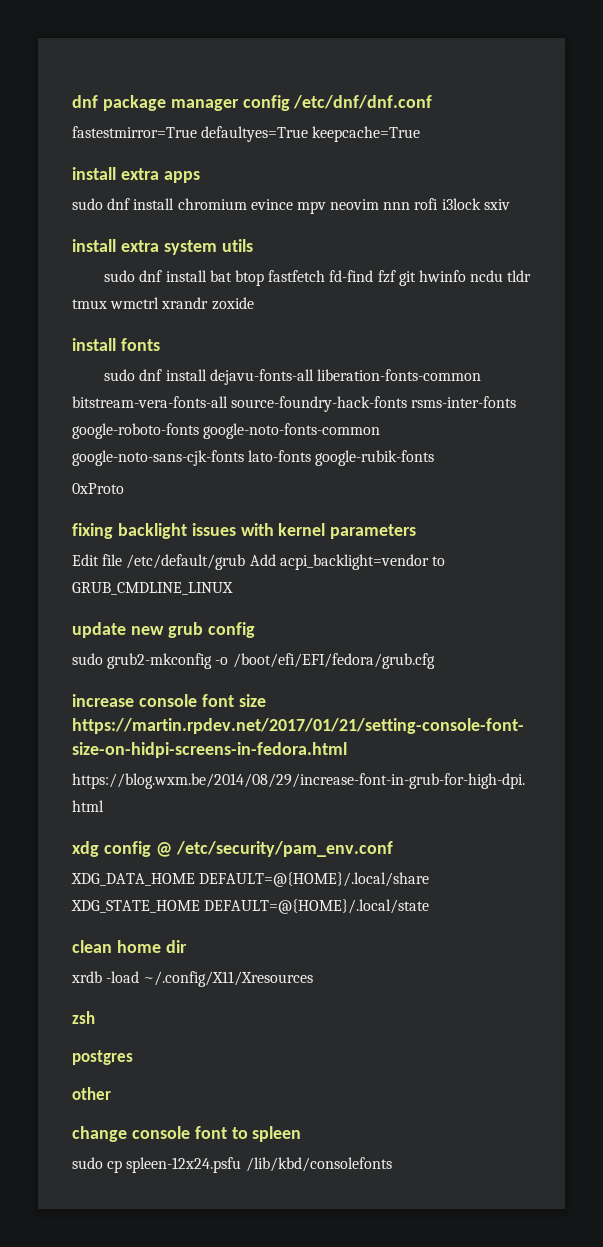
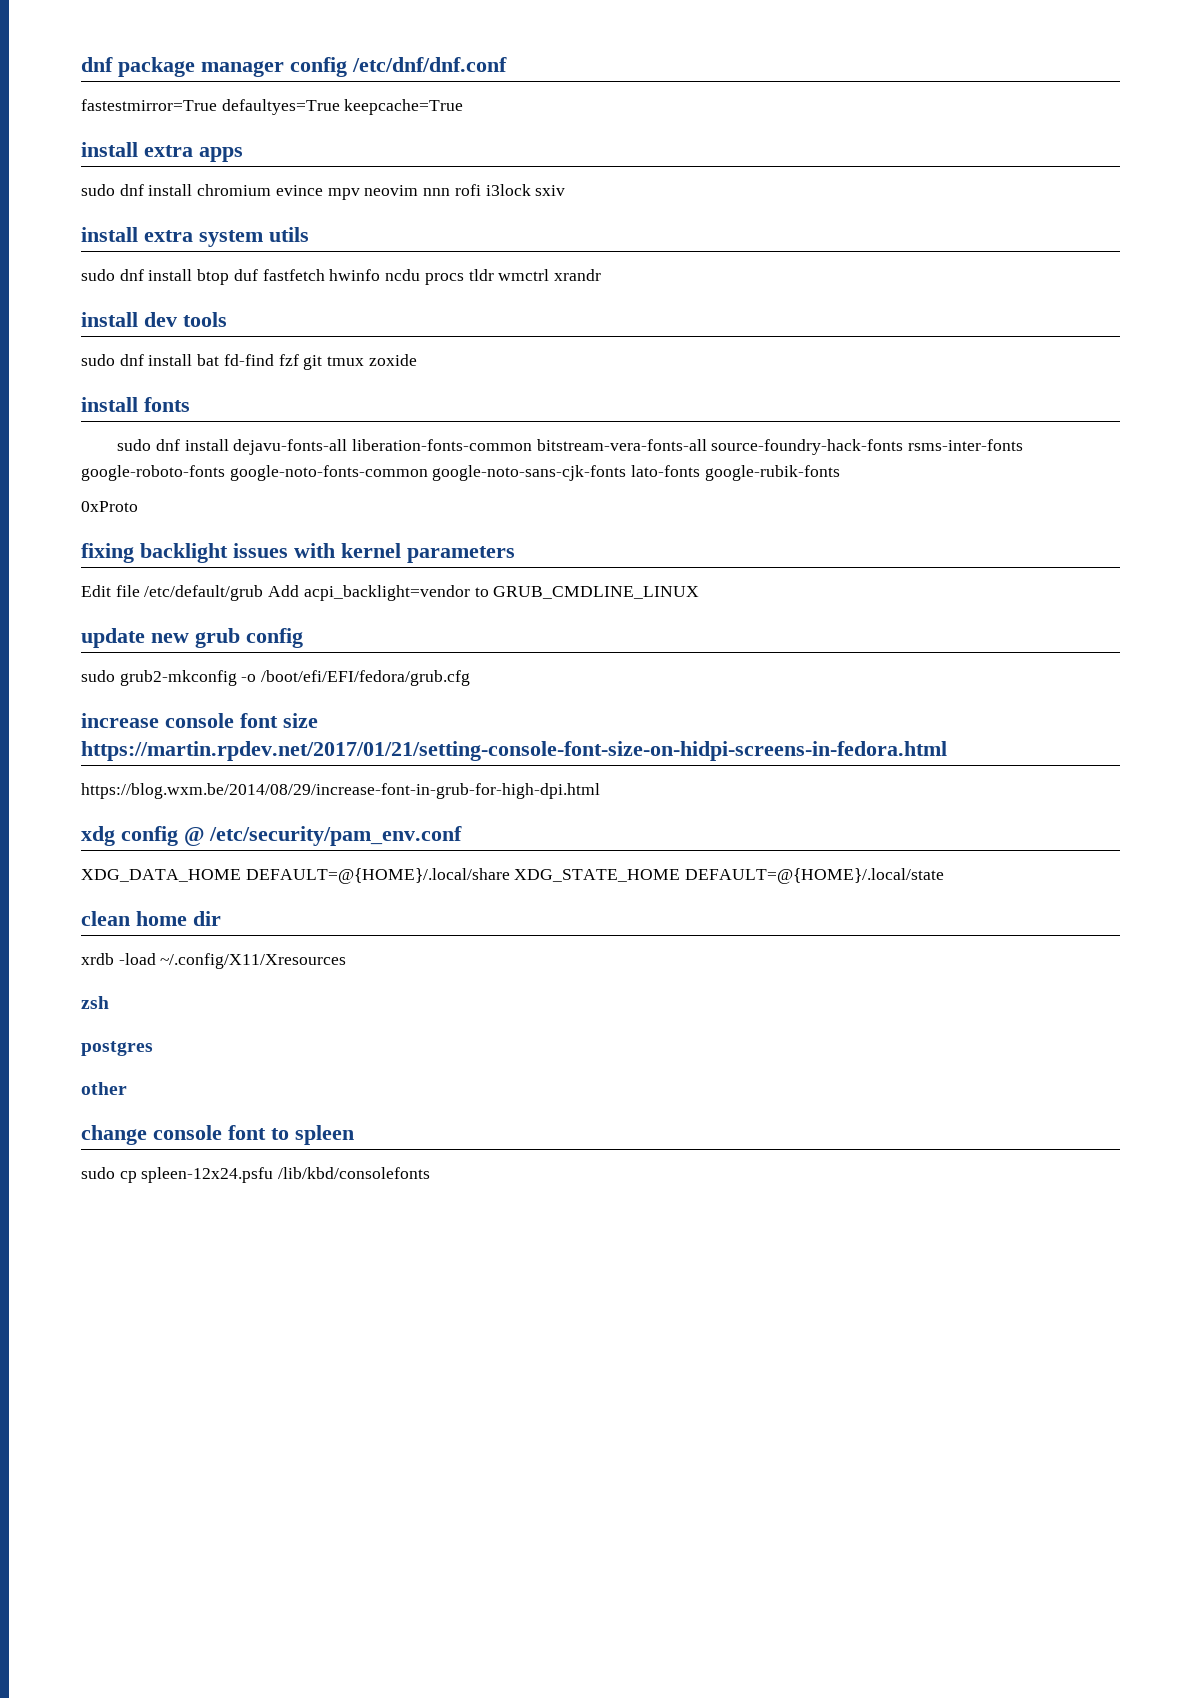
+ sudo dnf install btop duf fastfetch hwinfo ncdu procs tldr wmctrl xrandr
+ install dev tools
- sudo dnf install bat btop fastfetch fd-find fzf git hwinfo ncdu tldr tmux wmctrl xrandr zoxide
+ sudo dnf install bat fd-find fzf git tmux zoxide

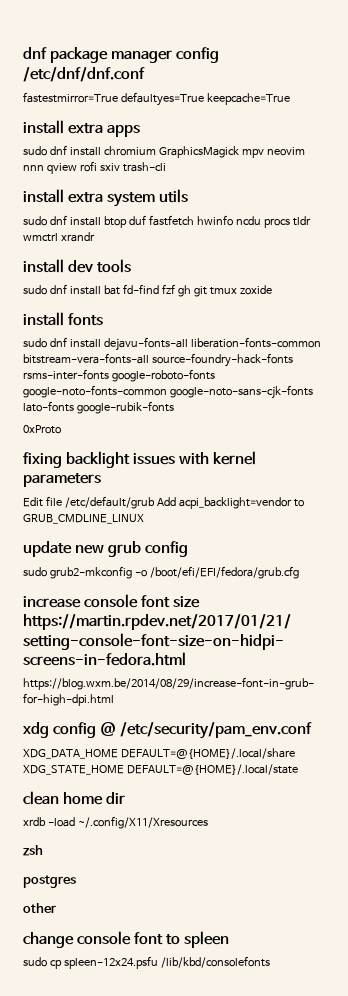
- sudo dnf install chromium evince mpv neovim nnn rofi i3lock sxiv
+ sudo dnf install chromium GraphicsMagick mpv neovim nnn qview rofi sxiv trash-cli
- sudo dnf install bat fd-find fzf git tmux zoxide
+ sudo dnf install bat fd-find fzf gh git tmux zoxide

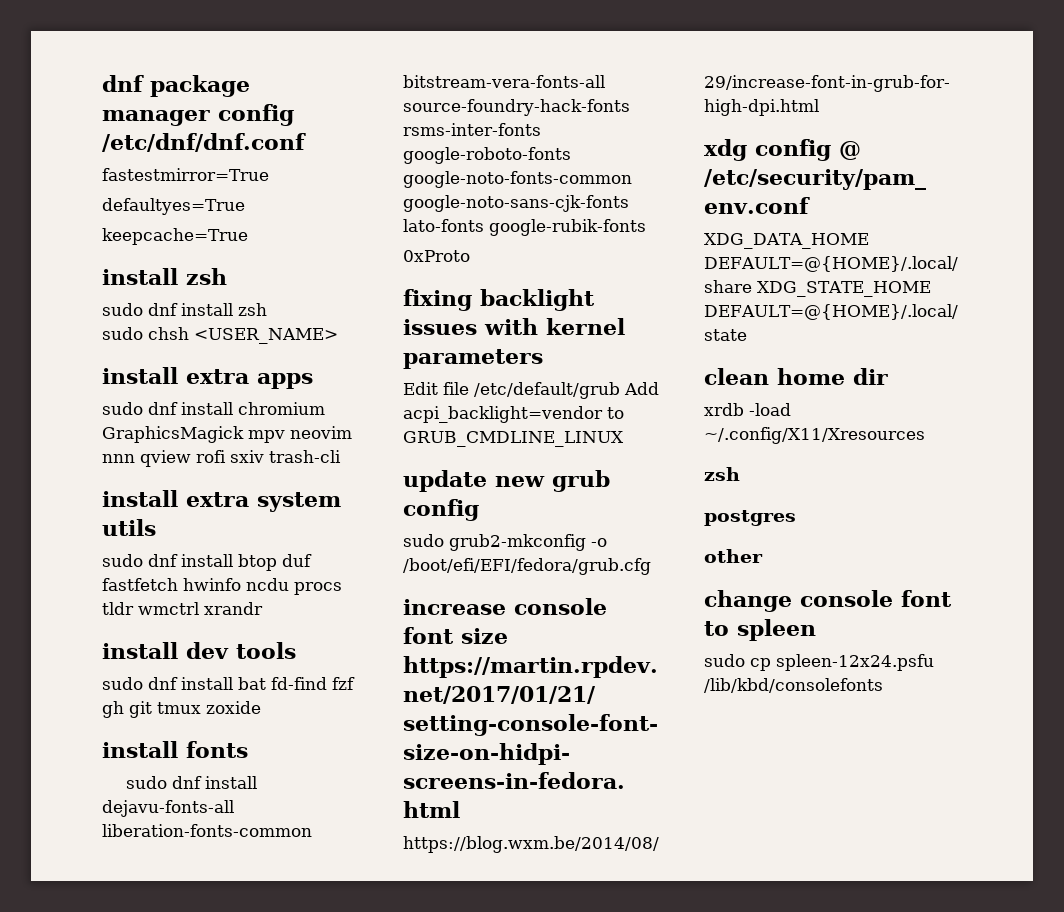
- fastestmirror=True defaultyes=True keepcache=True
+ fastestmirror=True
+ defaultyes=True
+ keepcache=True
+ install zsh
+ sudo dnf install zsh
+ sudo chsh <USER_NAME>

